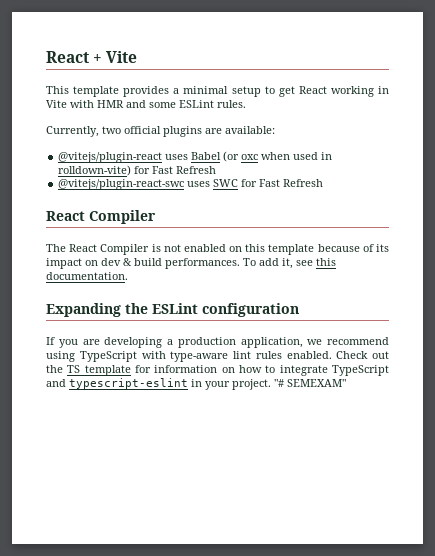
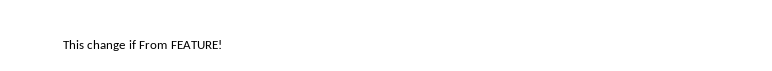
- React + Vite
- This template provides a minimal setup to get React working in Vite with HMR and some ESLint rules.
- Currently, two official plugins are available:
- @vitejs/plugin-react uses Babel (or oxc when used in rolldown-vite) for Fast Refresh
- @vitejs/plugin-react-swc uses SWC for Fast Refresh
- React Compiler
- The React Compiler is not enabled on this template because of its impact on dev & build performances. To add it, see this documentation.
- Expanding the ESLint configuration
- If you are developing a production application, we recommend using TypeScript with type-aware lint rules enabled. Check out the TS template for information on how to integrate TypeScript and typescript-eslint in your project. "# SEMEXAM"
+ This change if From FEATURE!

